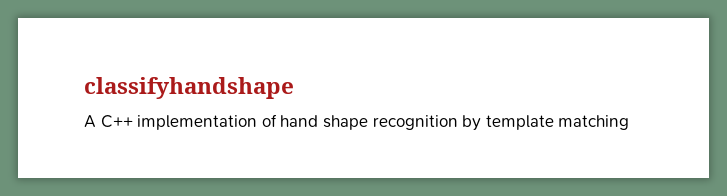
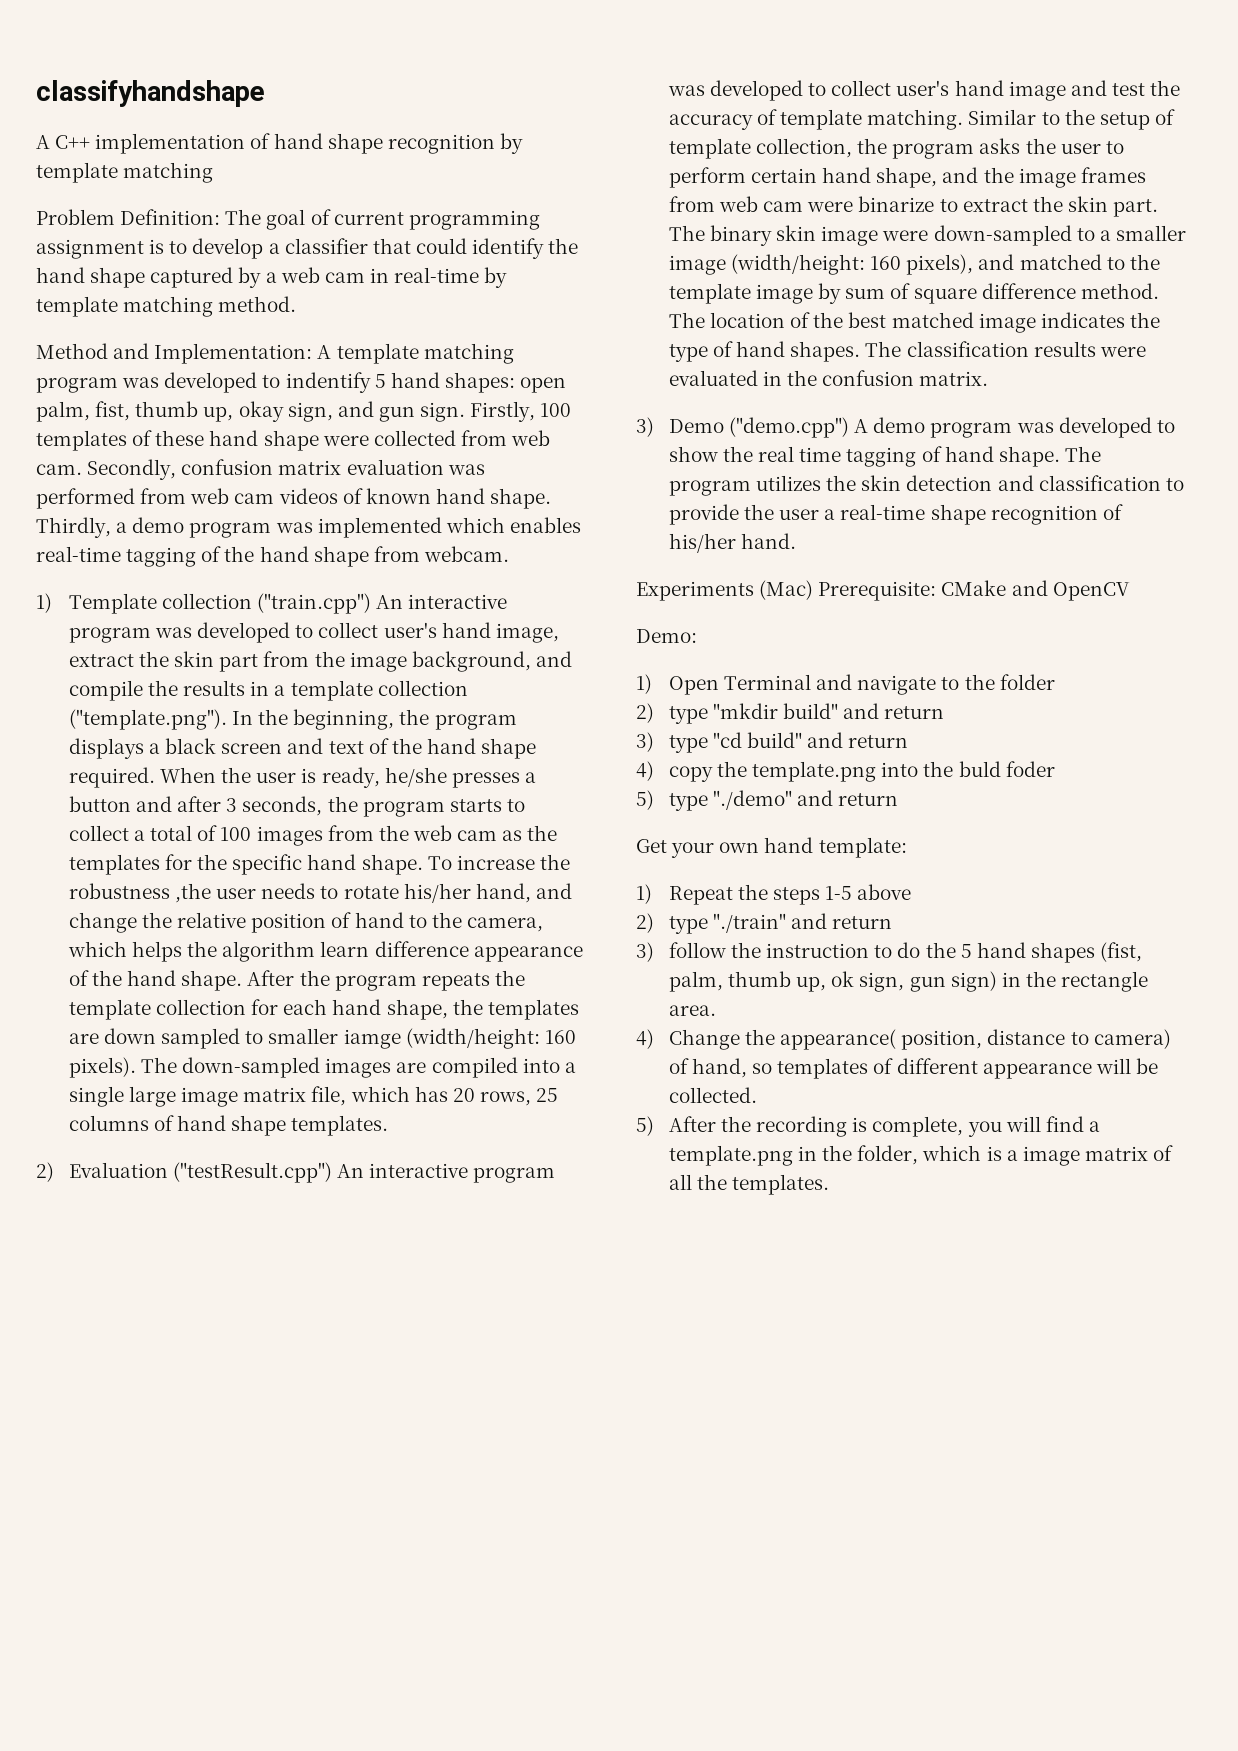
+ Problem Definition: The goal of current programming assignment is to develop a classifier that could identify the hand shape captured by a web cam in real-time by template matching method.
+ Method and Implementation: A template matching program was developed to indentify 5 hand shapes: open palm, fist, thumb up, okay sign, and gun sign. Firstly, 100 templates of these hand shape were collected from web cam. Secondly, confusion matrix evaluation was performed from web cam videos of known hand shape. Thirdly, a demo program was implemented which enables real-time tagging of the hand shape from webcam.
+ 1) Template collection ("train.cpp") An interactive program was developed to collect user's hand image, extract the skin part from the image background, and compile the results in a template collection ("template.png"). In the beginning, the program displays a black screen and text of the hand shape required. When the user is ready, he/she presses a button and after 3 seconds, the program starts to collect a total of 100 images from the web cam as the templates for the specific hand shape. To increase the robustness ,the user needs to rotate his/her hand, and change the relative position of hand to the camera, which helps the algorithm learn difference appearance of the hand shape. After the program repeats the template collection for each hand shape, the templates are down sampled to smaller iamge (width/height: 160 pixels). The down-sampled images are compiled into a single large image matrix file, which has 20 rows, 25 columns of hand shape templates.
+ 2) Evaluation ("testResult.cpp") An interactive program was developed to collect user's hand image and test the accuracy of template matching. Similar to the setup of template collection, the program asks the user to perform certain hand shape, and the image frames from web cam were binarize to extract the skin part. The binary skin image were down-sampled to a smaller image (width/height: 160 pixels), and matched to the template image by sum of square difference method. The location of the best matched image indicates the type of hand shapes. The classification results were evaluated in the confusion matrix.
+ 3) Demo ("demo.cpp") A demo program was developed to show the real time tagging of hand shape. The program utilizes the skin detection and classification to provide the user a real-time shape recognition of his/her hand.
+ Experiments (Mac) Prerequisite: CMake and OpenCV
+ Demo:
+ 1) Open Terminal and navigate to the folder
+ 2) type "mkdir build" and return
+ 3) type "cd build" and return
+ 4) copy the template.png into the buld foder
+ 5) type "./demo" and return
+ Get your own hand template:
+ 1) Repeat the steps 1-5 above
+ 2) type "./train" and return
+ 3) follow the instruction to do the 5 hand shapes (fist, palm, thumb up, ok sign, gun sign) in the rectangle area.
+ 4) Change the appearance( position, distance to camera) of hand, so templates of different appearance will be collected.
+ 5) After the recording is complete, you will find a template.png in the folder, which is a image matrix of all the templates.

